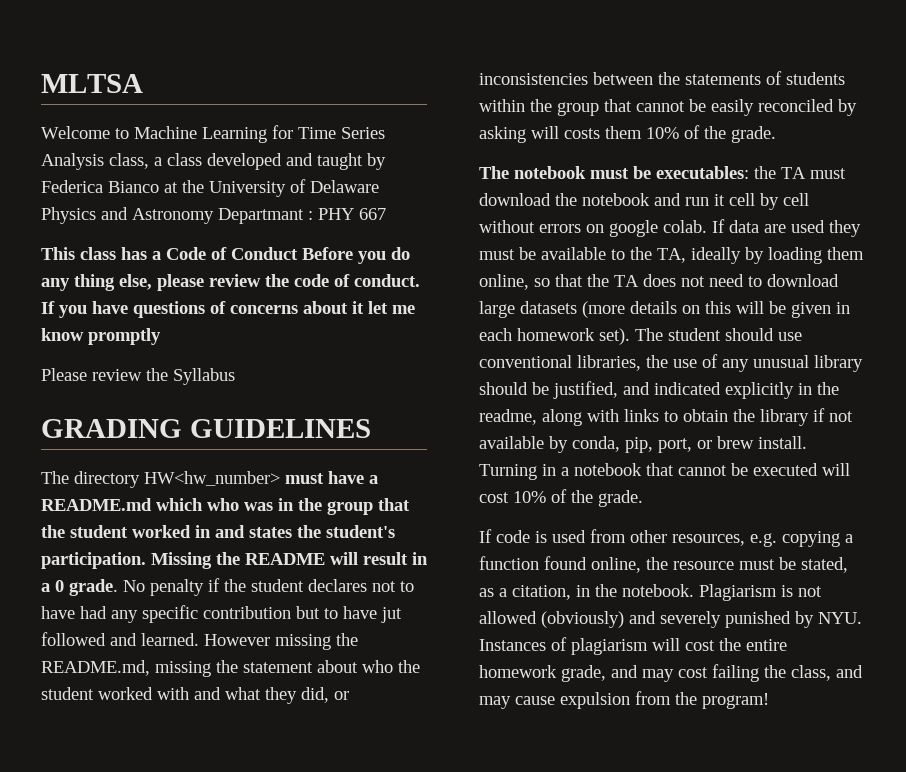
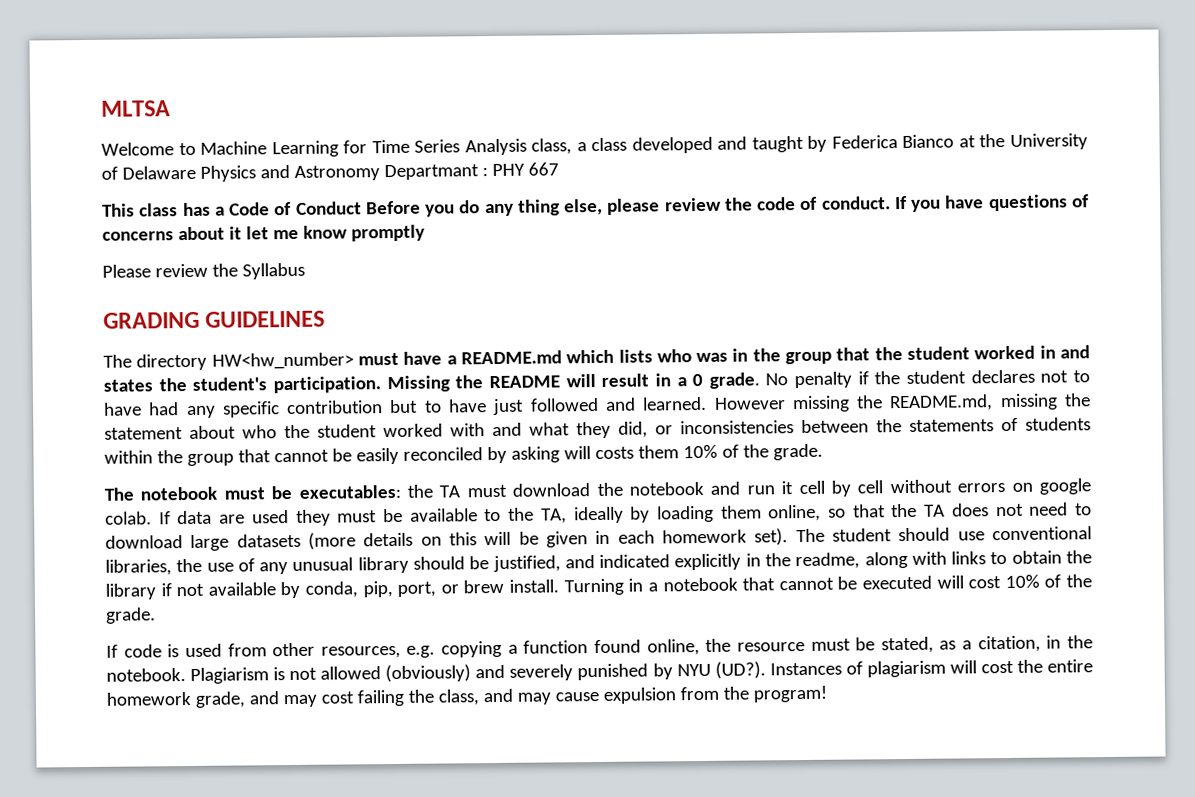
- The directory HW<hw_number> must have a README.md which who was in the group that the student worked in and states the student's participation.
+ The directory HW<hw_number> must have a README.md which lists who was in the group that the student worked in and states the student's participation.
- No penalty if the student declares not to have had any specific contribution but to have jut followed and learned.
+ No penalty if the student declares not to have had any specific contribution but to have just followed and learned.
- Plagiarism is not allowed (obviously) and severely punished by NYU. Instances of plagiarism will cost the entire homework grade, and may cost failing the class, and may cause expulsion from the program!
+ Plagiarism is not allowed (obviously) and severely punished by NYU (UD?). Instances of plagiarism will cost the entire homework grade, and may cost failing the class, and may cause expulsion from the program!

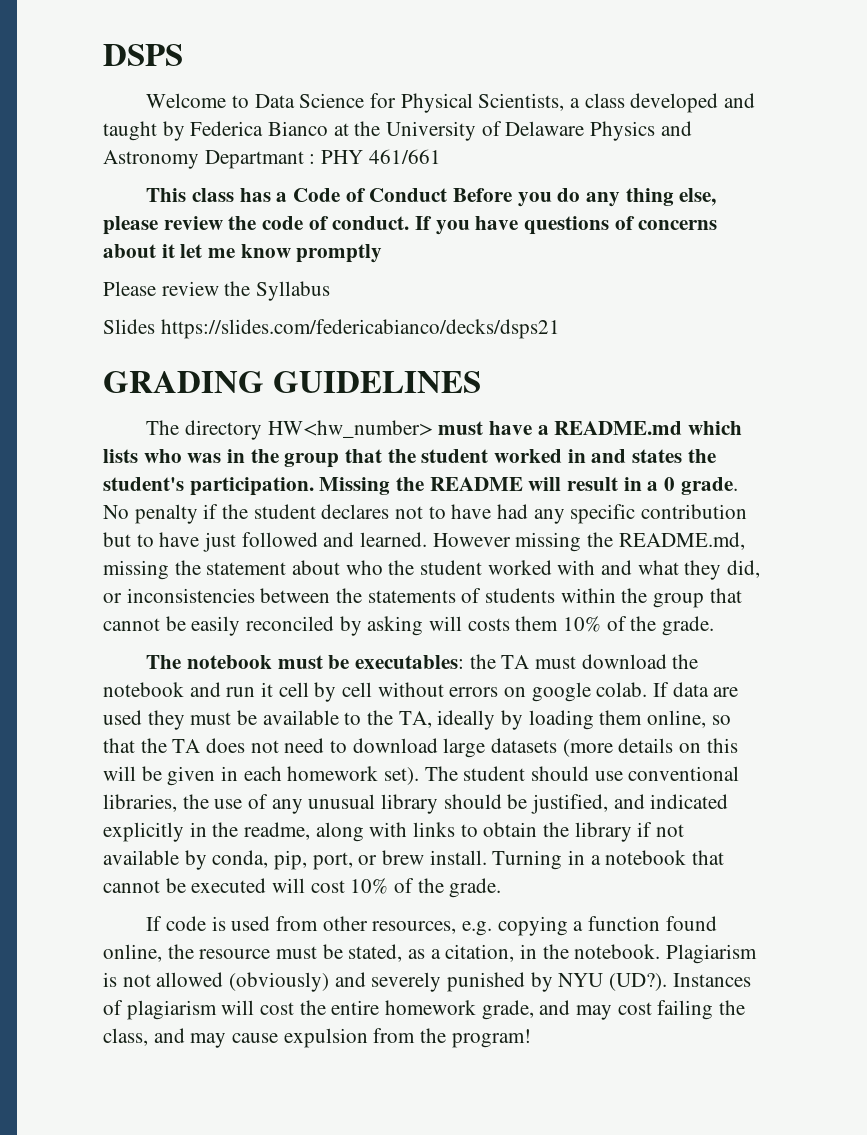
- MLTSA
+ DSPS
- Welcome to Machine Learning for Time Series Analysis class, a class developed and taught by Federica Bianco at the University of Delaware Physics and Astronomy Departmant : PHY 667
+ Welcome to Data Science for Physical Scientists, a class developed and taught by Federica Bianco at the University of Delaware Physics and Astronomy Departmant : PHY 461/661
+ Slides https://slides.com/federicabianco/decks/dsps21

